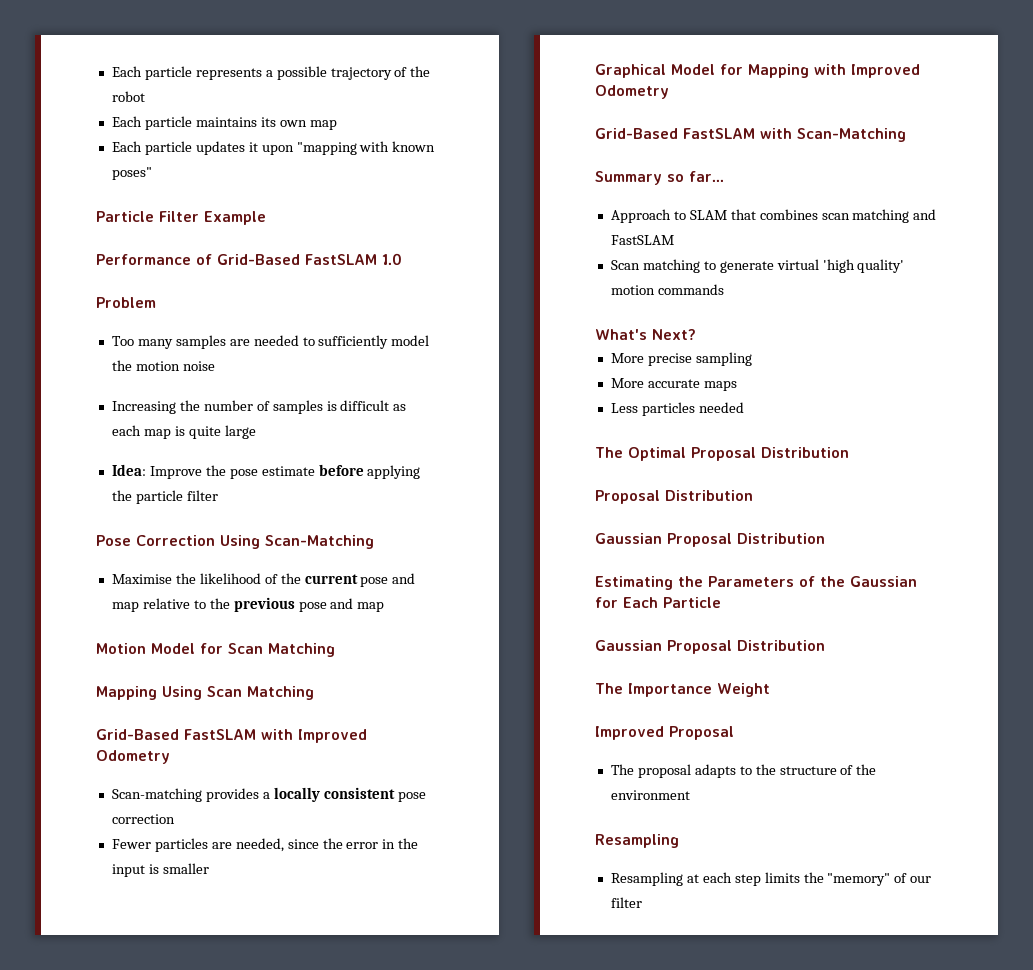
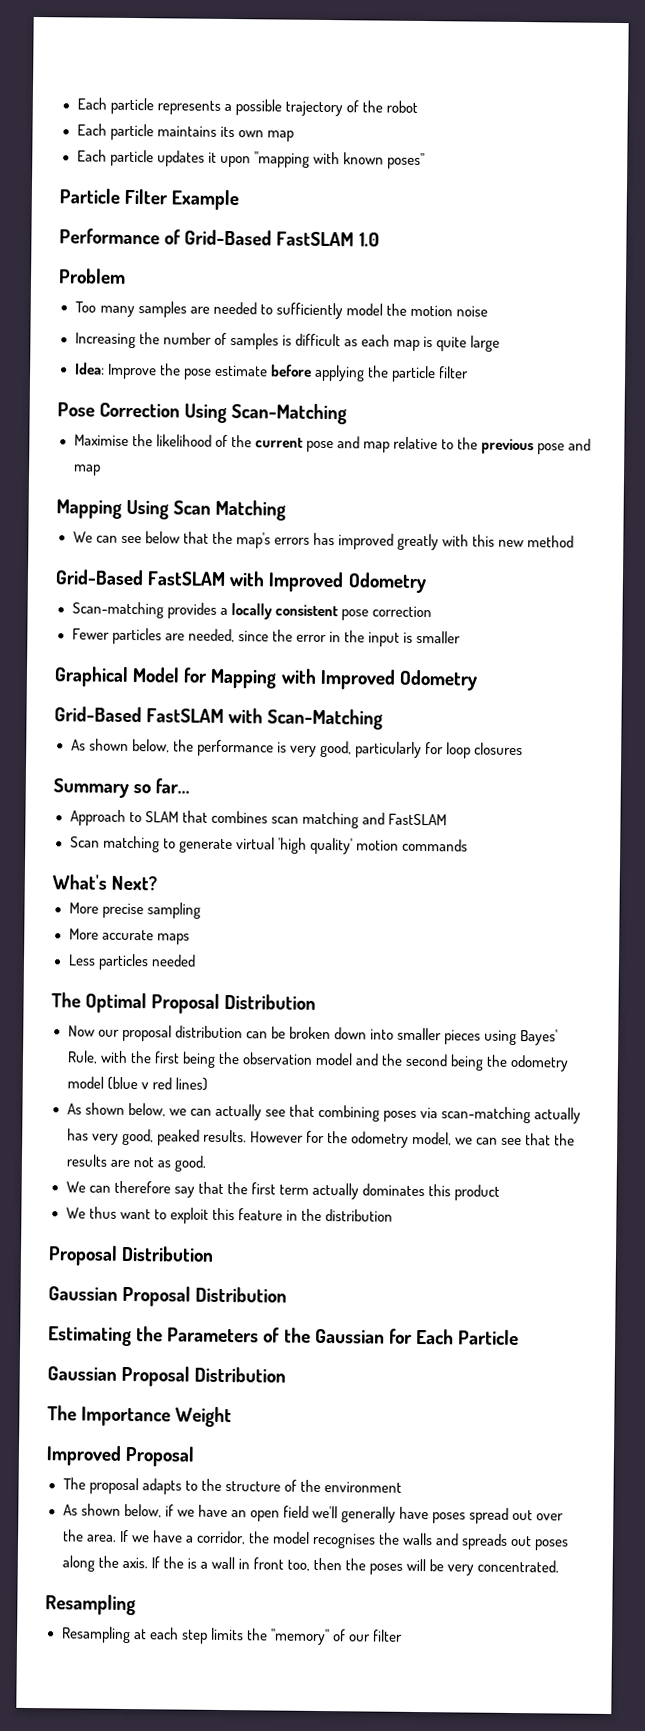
- Motion Model for Scan Matching
+ We can see below that the map's errors has improved greatly with this new method
+ As shown below, the performance is very good, particularly for loop closures
+ Now our proposal distribution can be broken down into smaller pieces using Bayes' Rule, with the first being the observation model and the second being the odometry model (blue v red lines)
+ As shown below, we can actually see that combining poses via scan-matching actually has very good, peaked results. However for the odometry model, we can see that the results are not as good.
+ We can therefore say that the first term actually dominates this product
+ We thus want to exploit this feature in the distribution
+ As shown below, if we have an open field we'll generally have poses spread out over the area. If we have a corridor, the model recognises the walls and spreads out poses along the axis. If the is a wall in front too, then the poses will be very concentrated.

